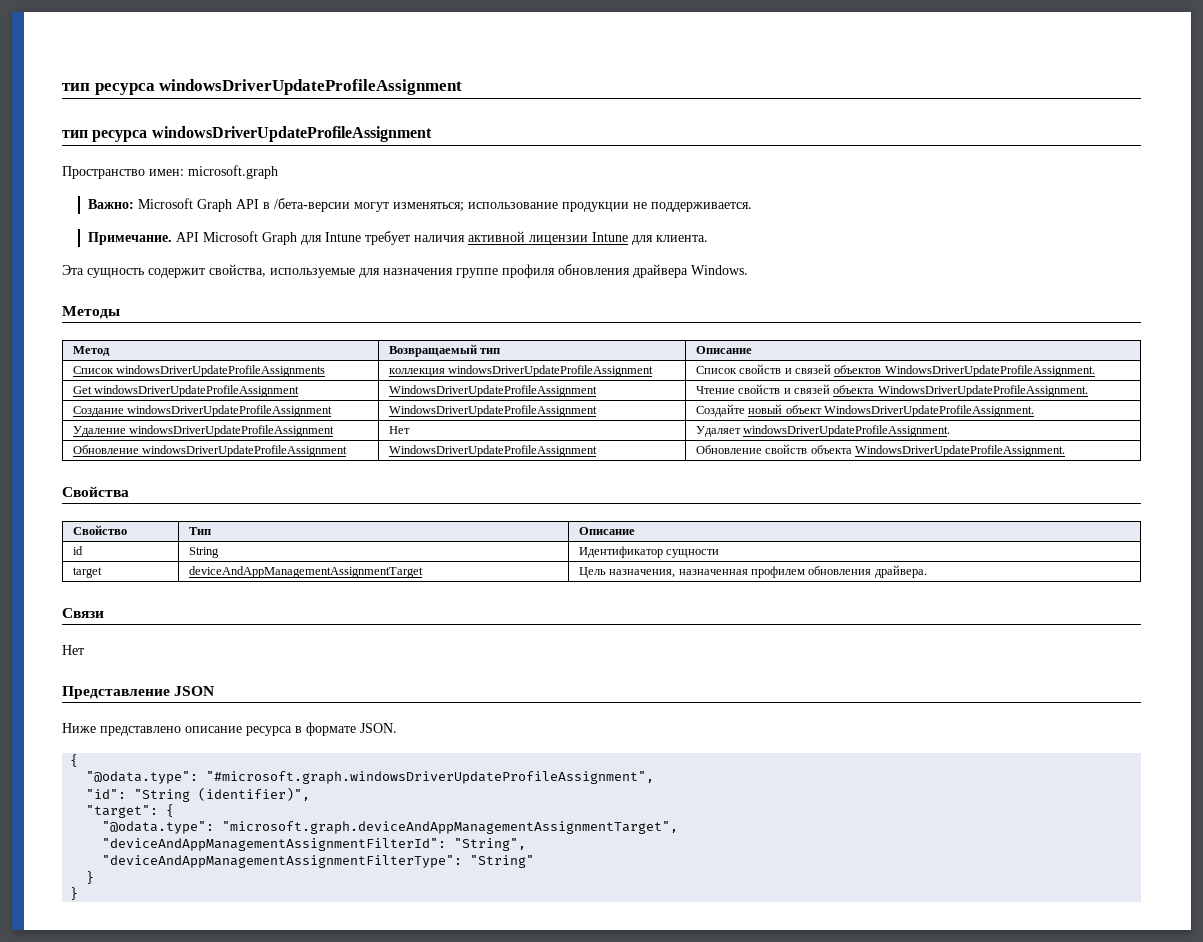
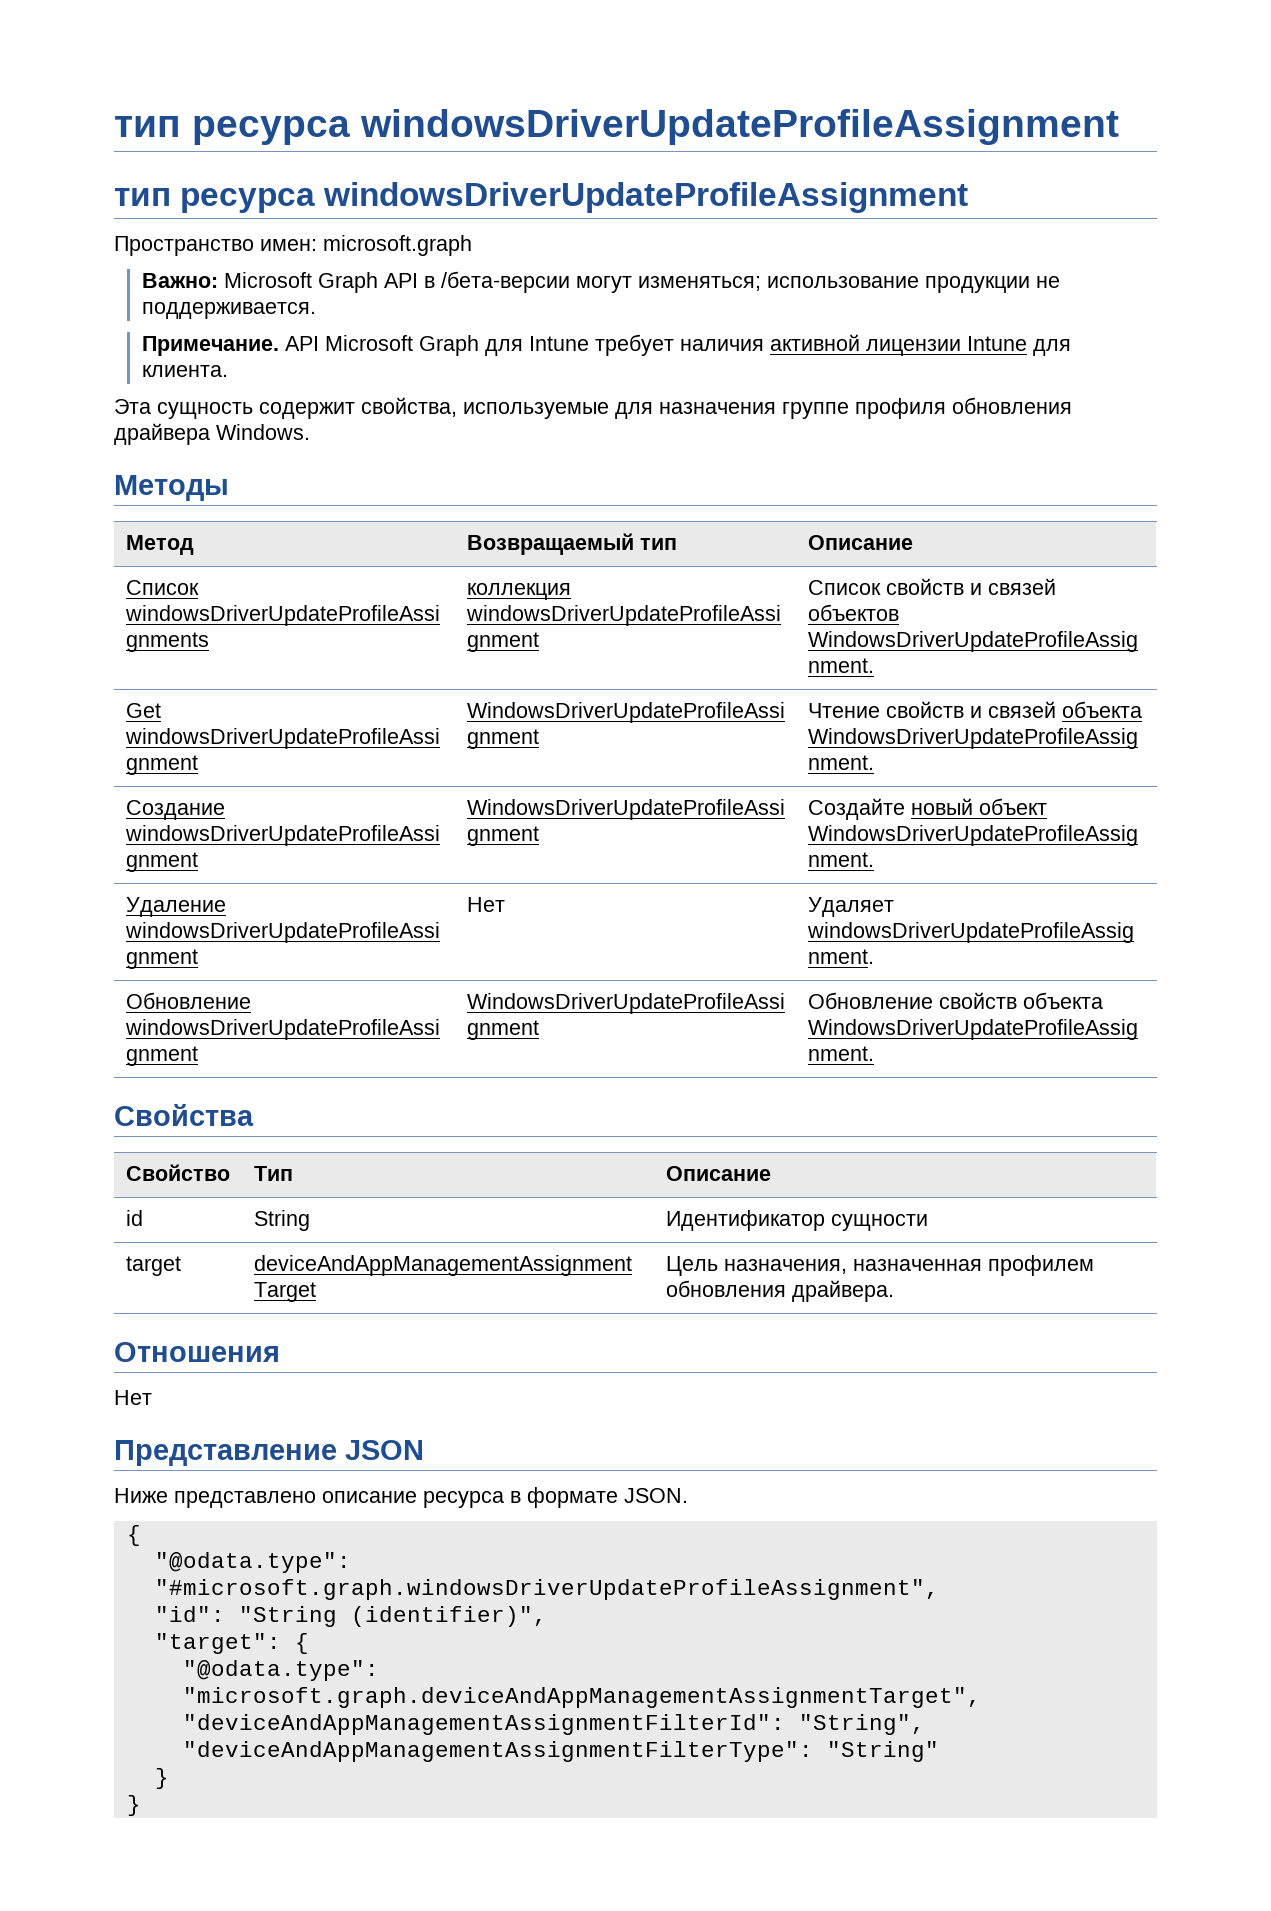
- Связи
+ Отношения

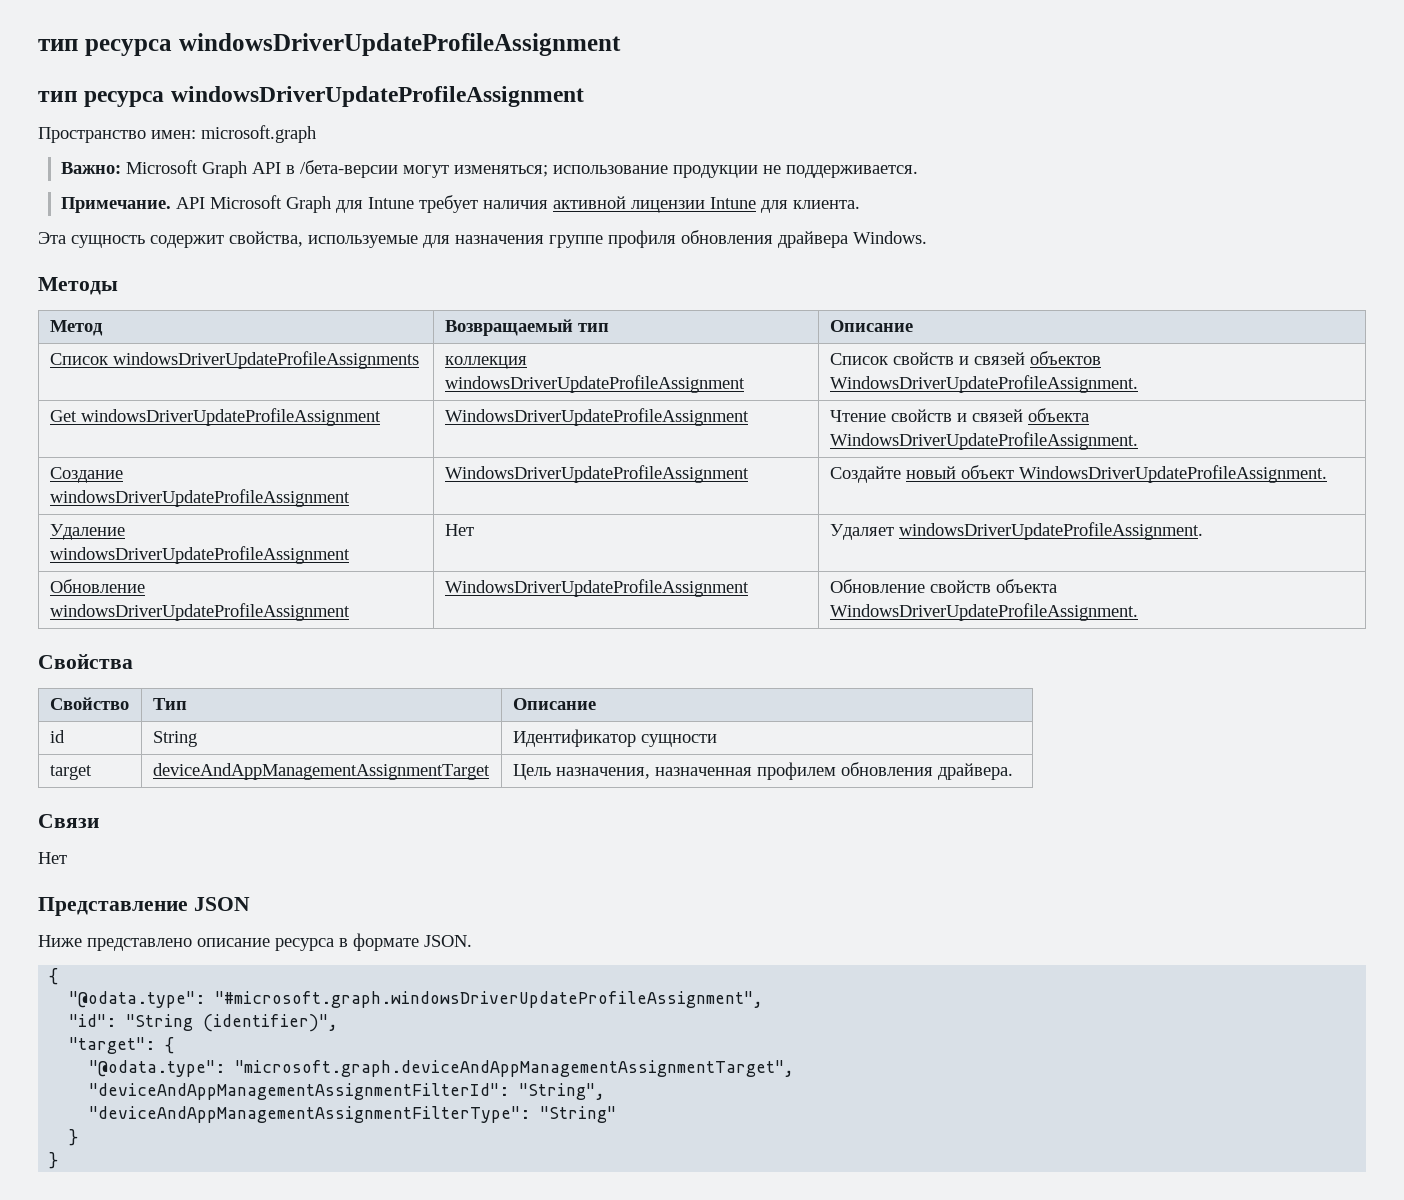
- Отношения
+ Связи

